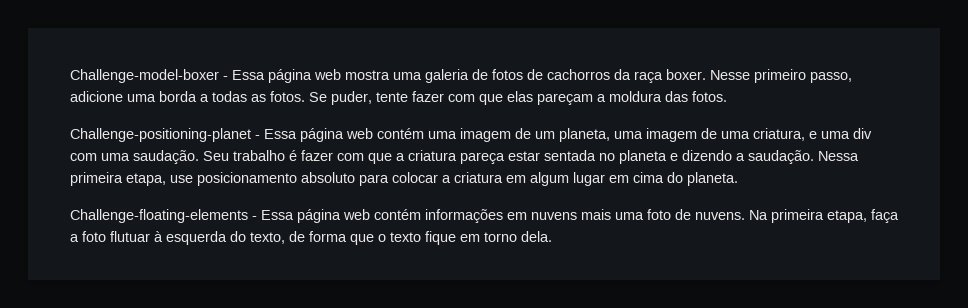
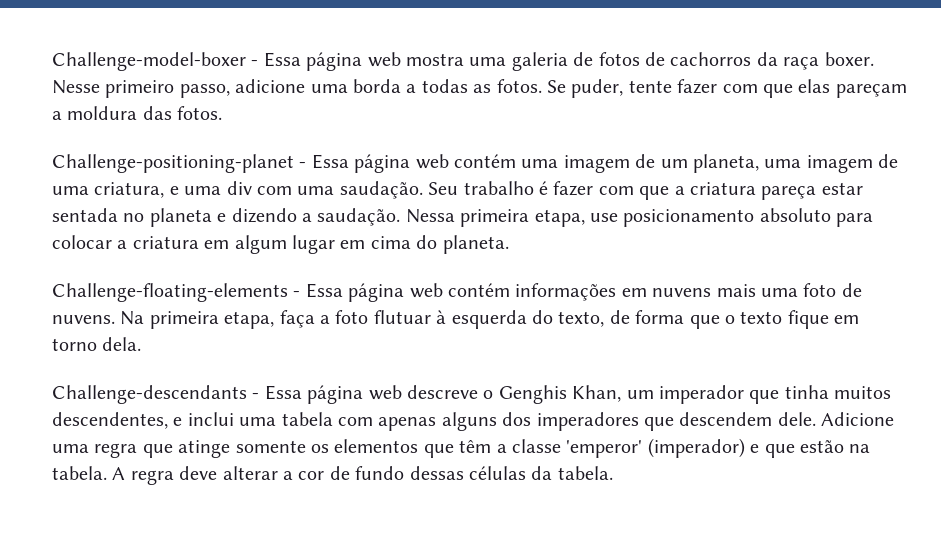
+ Challenge-descendants - Essa página web descreve o Genghis Khan, um imperador que tinha muitos descendentes, e inclui uma tabela com apenas alguns dos imperadores que descendem dele. Adicione uma regra que atinge somente os elementos que têm a classe 'emperor' (imperador) e que estão na tabela. A regra deve alterar a cor de fundo dessas células da tabela.

